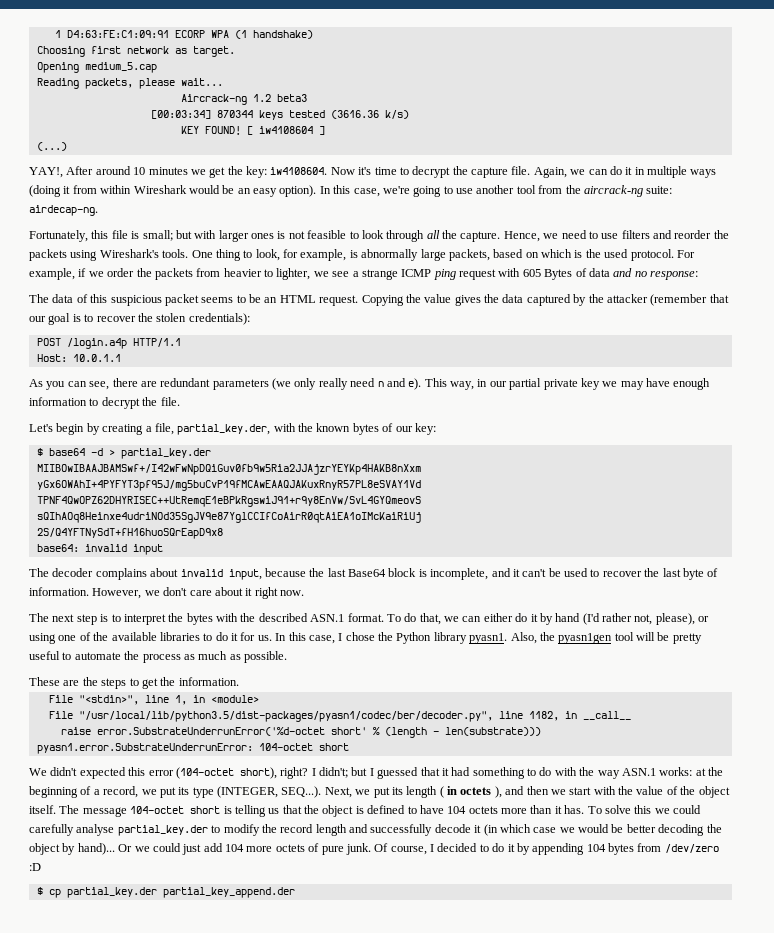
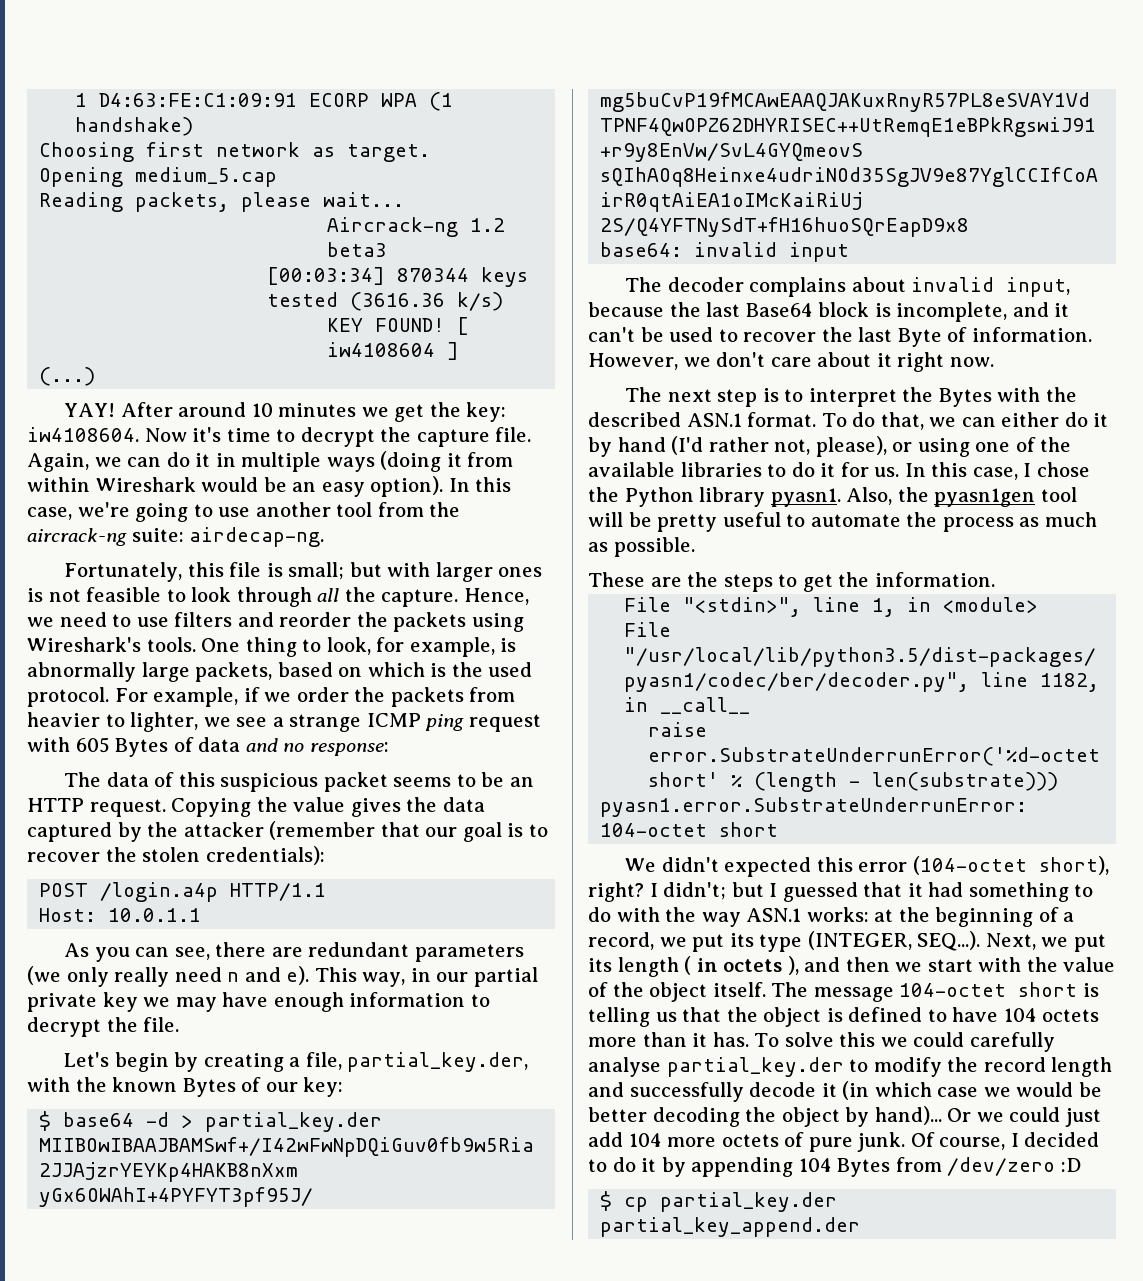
- YAY!, After around 10 minutes we get the key: iw4108604.
+ YAY! After around 10 minutes we get the key: iw4108604.
- The data of this suspicious packet seems to be an HTML request.
+ The data of this suspicious packet seems to be an HTTP request.
- Let's begin by creating a file, partial_key.der, with the known bytes of our key:
+ Let's begin by creating a file, partial_key.der, with the known Bytes of our key:
- The decoder complains about invalid input, because the last Base64 block is incomplete, and it can't be used to recover the last byte of information.
+ The decoder complains about invalid input, because the last Base64 block is incomplete, and it can't be used to recover the last Byte of information.
- The next step is to interpret the bytes with the described ASN.1 format.
+ The next step is to interpret the Bytes with the described ASN.1 format.
- Of course, I decided to do it by appending 104 bytes from /dev/zero :D
+ Of course, I decided to do it by appending 104 Bytes from /dev/zero :D

